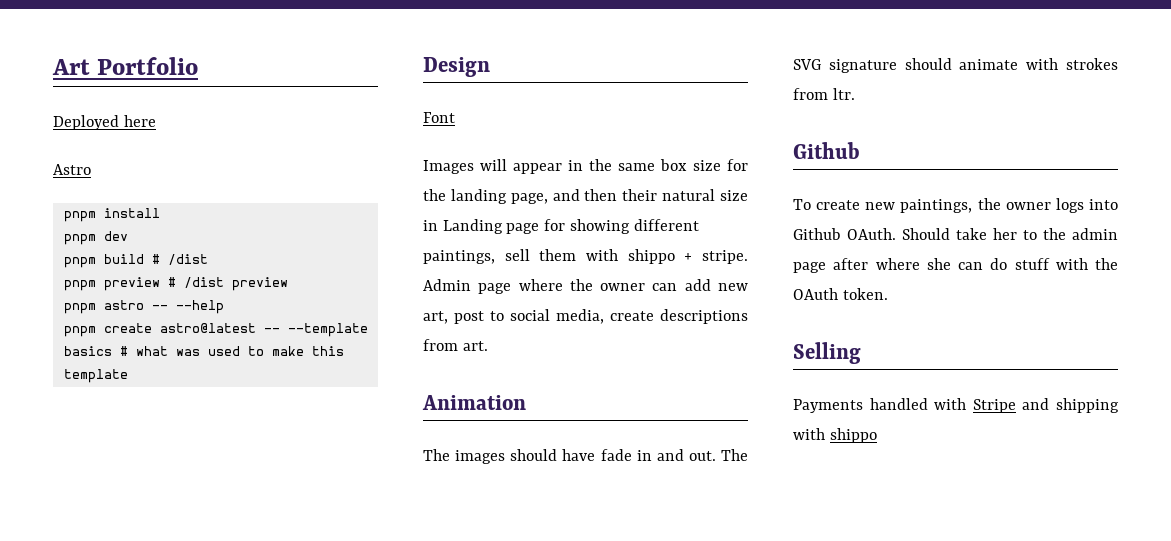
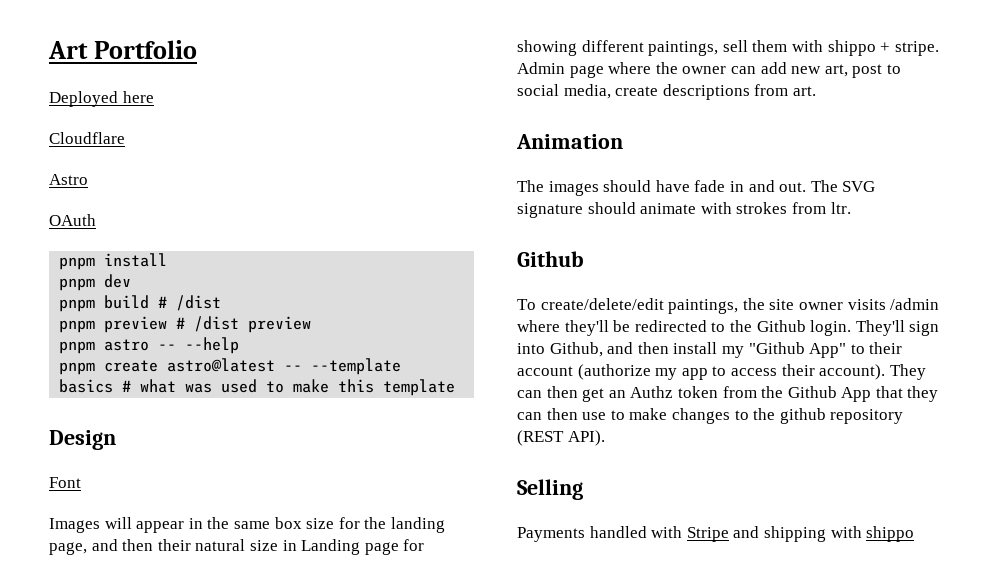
+ Cloudflare
+ OAuth
- To create new paintings, the owner logs into Github OAuth. Should take her to the admin page after where she can do stuff with the OAuth token.
+ To create/delete/edit paintings, the site owner visits /admin where they'll be redirected to the Github login. They'll sign into Github, and then install my "Github App" to their account (authorize my app to access their account). They can then get an Authz token from the Github App that they can then use to make changes to the github repository (REST API).

